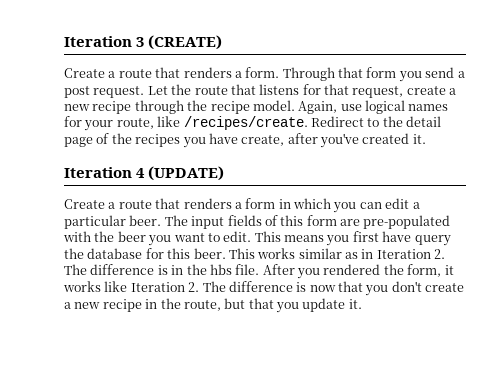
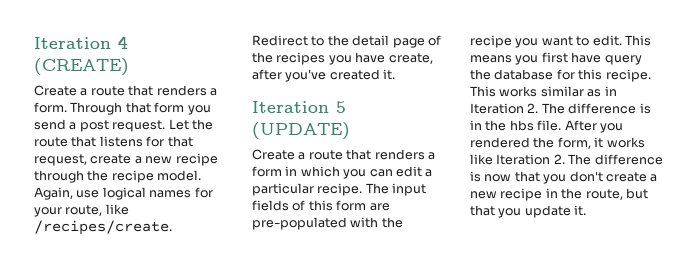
- Iteration 3 (CREATE)
+ Iteration 4 (CREATE)
- Iteration 4 (UPDATE)
+ Iteration 5 (UPDATE)
- Create a route that renders a form in which you can edit a particular beer.
+ Create a route that renders a form in which you can edit a particular recipe.
- The input fields of this form are pre-populated with the beer you want to edit.
+ The input fields of this form are pre-populated with the recipe you want to edit.
- This means you first have query the database for this beer.
+ This means you first have query the database for this recipe.

